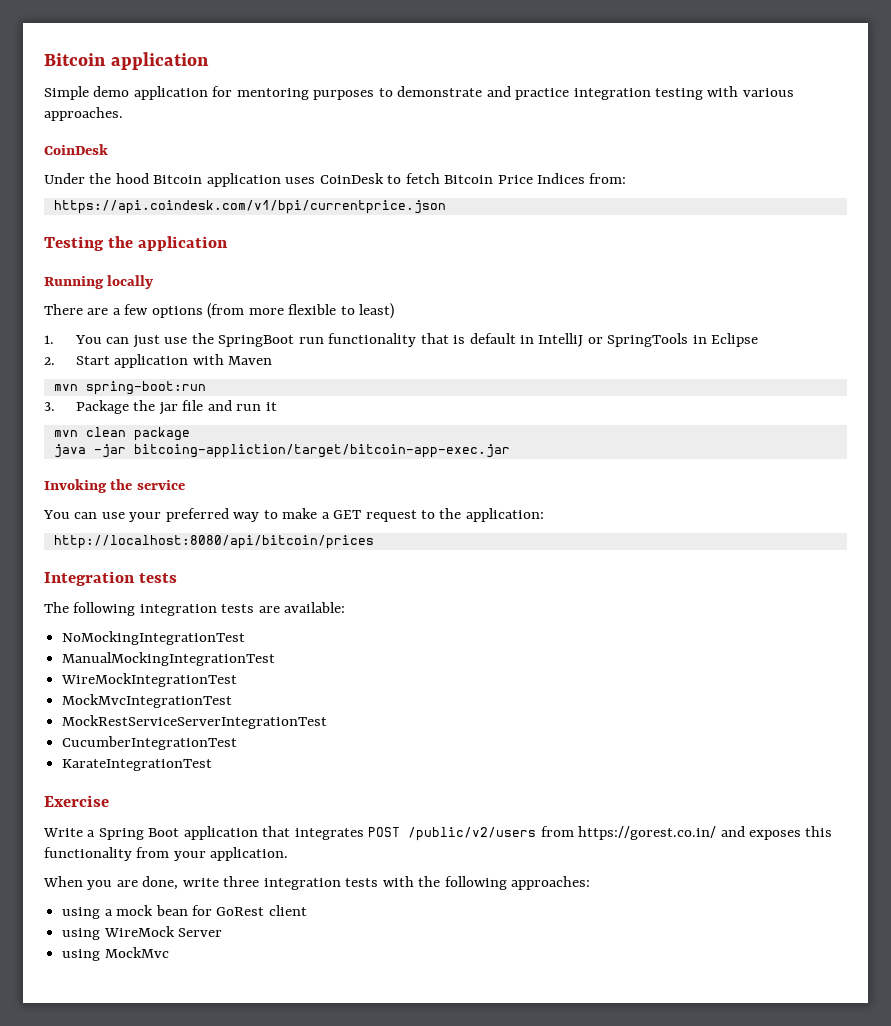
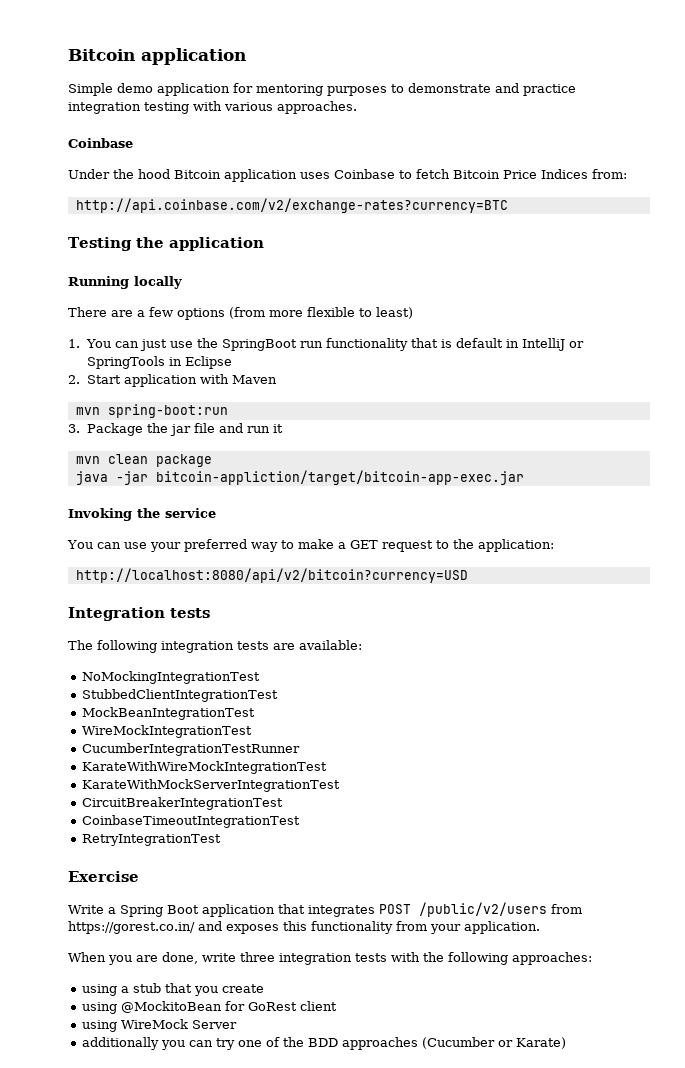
  Simple demo application for mentoring purposes to demonstrate and practice integration testing with various approaches.
- CoinDesk
+ Coinbase
- Under the hood Bitcoin application uses CoinDesk to fetch Bitcoin Price Indices from:
+ Under the hood Bitcoin application uses Coinbase to fetch Bitcoin Price Indices from:
- https://api.coindesk.com/v1/bpi/currentprice.json
+ http://api.coinbase.com/v2/exchange-rates?currency=BTC
- java -jar bitcoing-appliction/target/bitcoin-app-exec.jar
+ java -jar bitcoin-appliction/target/bitcoin-app-exec.jar
- http://localhost:8080/api/bitcoin/prices
+ http://localhost:8080/api/v2/bitcoin?currency=USD
- ManualMockingIntegrationTest
+ StubbedClientIntegrationTest
+ MockBeanIntegrationTest
- MockMvcIntegrationTest
- MockRestServiceServerIntegrationTest
- CucumberIntegrationTest
- KarateIntegrationTest
+ CucumberIntegrationTestRunner
+ KarateWithWireMockIntegrationTest
+ KarateWithMockServerIntegrationTest
+ CircuitBreakerIntegrationTest
+ CoinbaseTimeoutIntegrationTest
+ RetryIntegrationTest
- using a mock bean for GoRest client
+ using a stub that you create
+ using @MockitoBean for GoRest client
- using MockMvc
+ additionally you can try one of the BDD approaches (Cucumber or Karate)

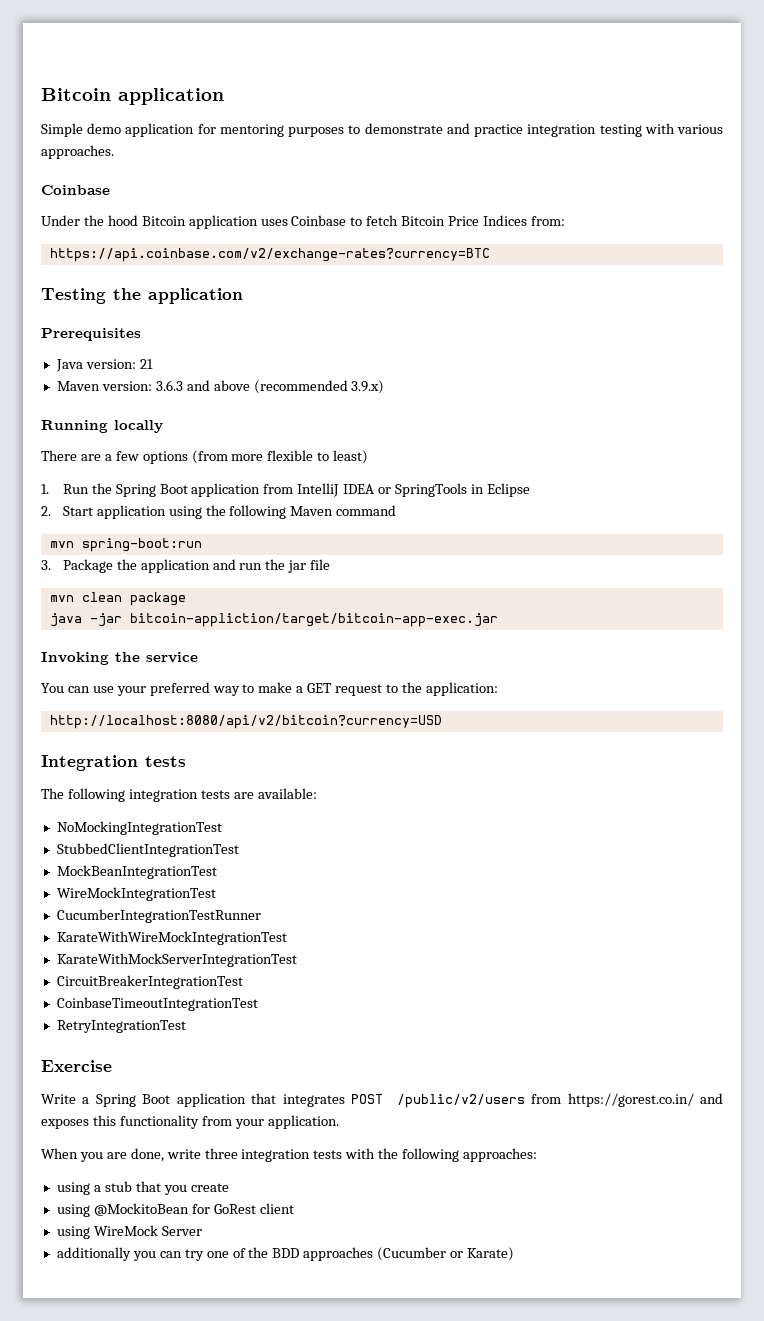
- http://api.coinbase.com/v2/exchange-rates?currency=BTC
+ https://api.coinbase.com/v2/exchange-rates?currency=BTC
+ Prerequisites
+ Java version: 21
+ Maven version: 3.6.3 and above (recommended 3.9.x)
- 1. You can just use the SpringBoot run functionality that is default in IntelliJ or SpringTools in Eclipse
+ 1. Run the Spring Boot application from IntelliJ IDEA or SpringTools in Eclipse
- 2. Start application with Maven
+ 2. Start application using the following Maven command
- 3. Package the jar file and run it
+ 3. Package the application and run the jar file

